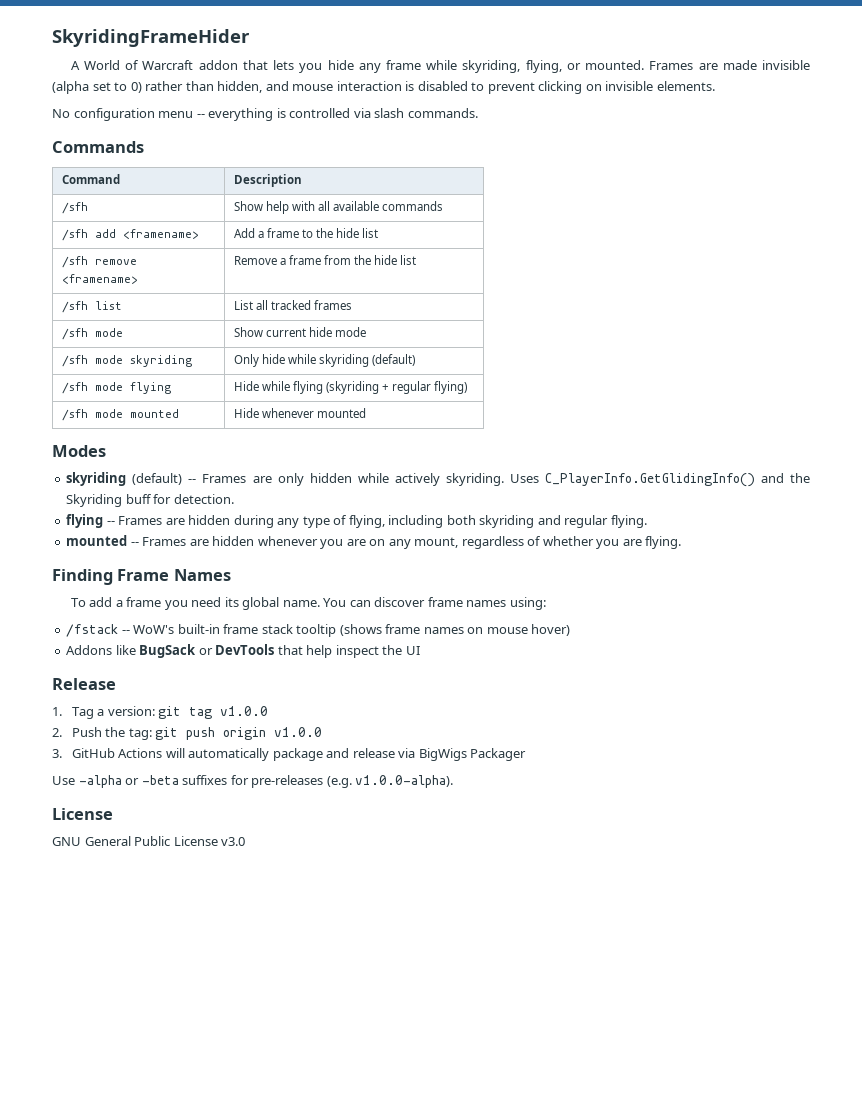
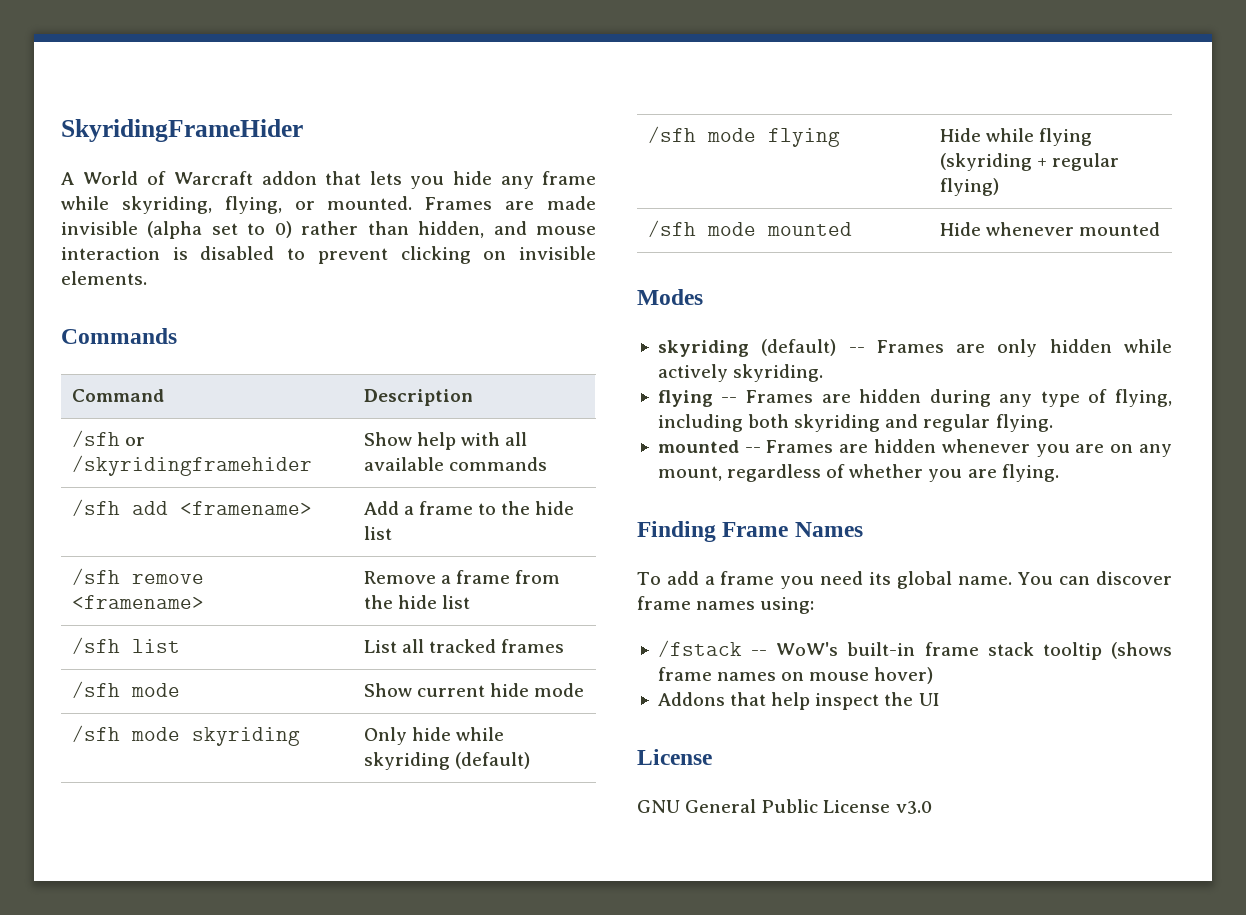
- No configuration menu -- everything is controlled via slash commands.
- /sfh | Show help with all available commands
+ /sfh or /skyridingframehider | Show help with all available commands
- Uses C_PlayerInfo.GetGlidingInfo() and the Skyriding buff for detection.
- Addons like BugSack or DevTools that help inspect the UI
+ Addons that help inspect the UI
- Release
- 1. Tag a version: git tag v1.0.0
- 2. Push the tag: git push origin v1.0.0
- 3. GitHub Actions will automatically package and release via BigWigs Packager
- Use -alpha or -beta suffixes for pre-releases (e.g. v1.0.0-alpha).

